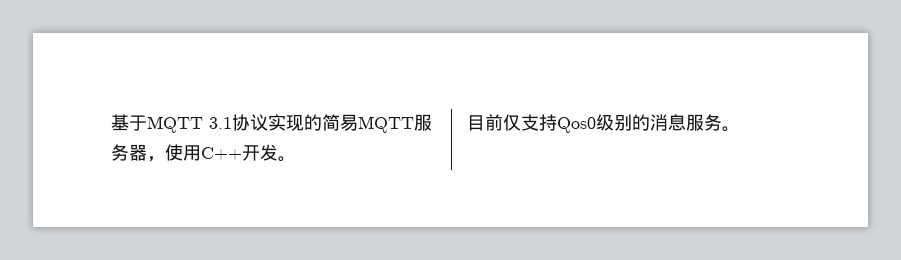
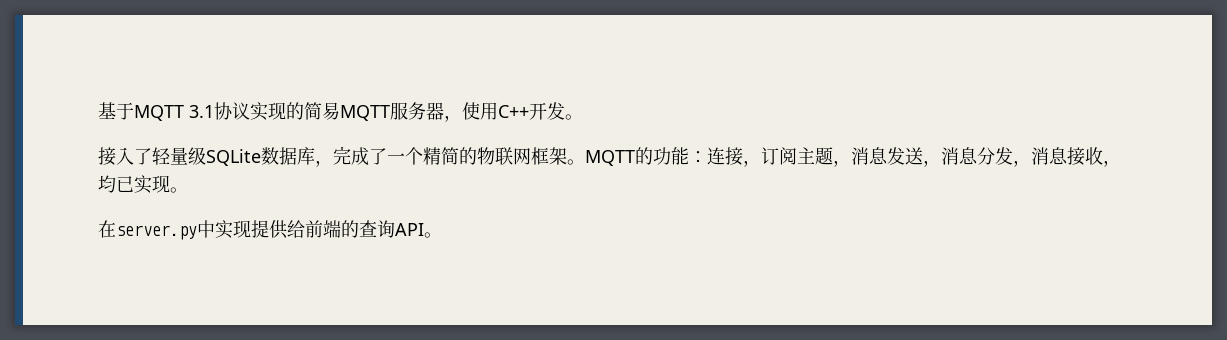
- 目前仅支持Qos0级别的消息服务。
+ 接入了轻量级SQLite数据库，完成了一个精简的物联网框架。MQTT的功能：连接，订阅主题，消息发送，消息分发，消息接收，均已实现。
+ 在server.py中实现提供给前端的查询API。

